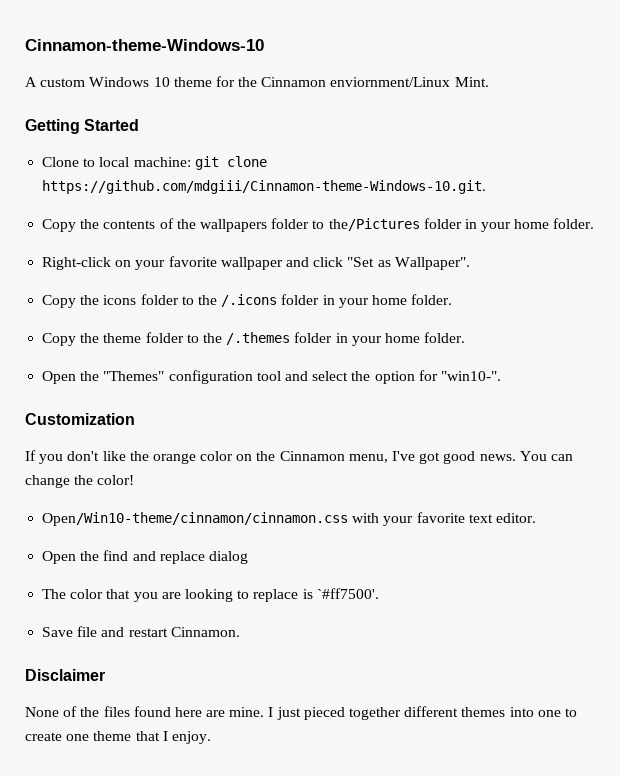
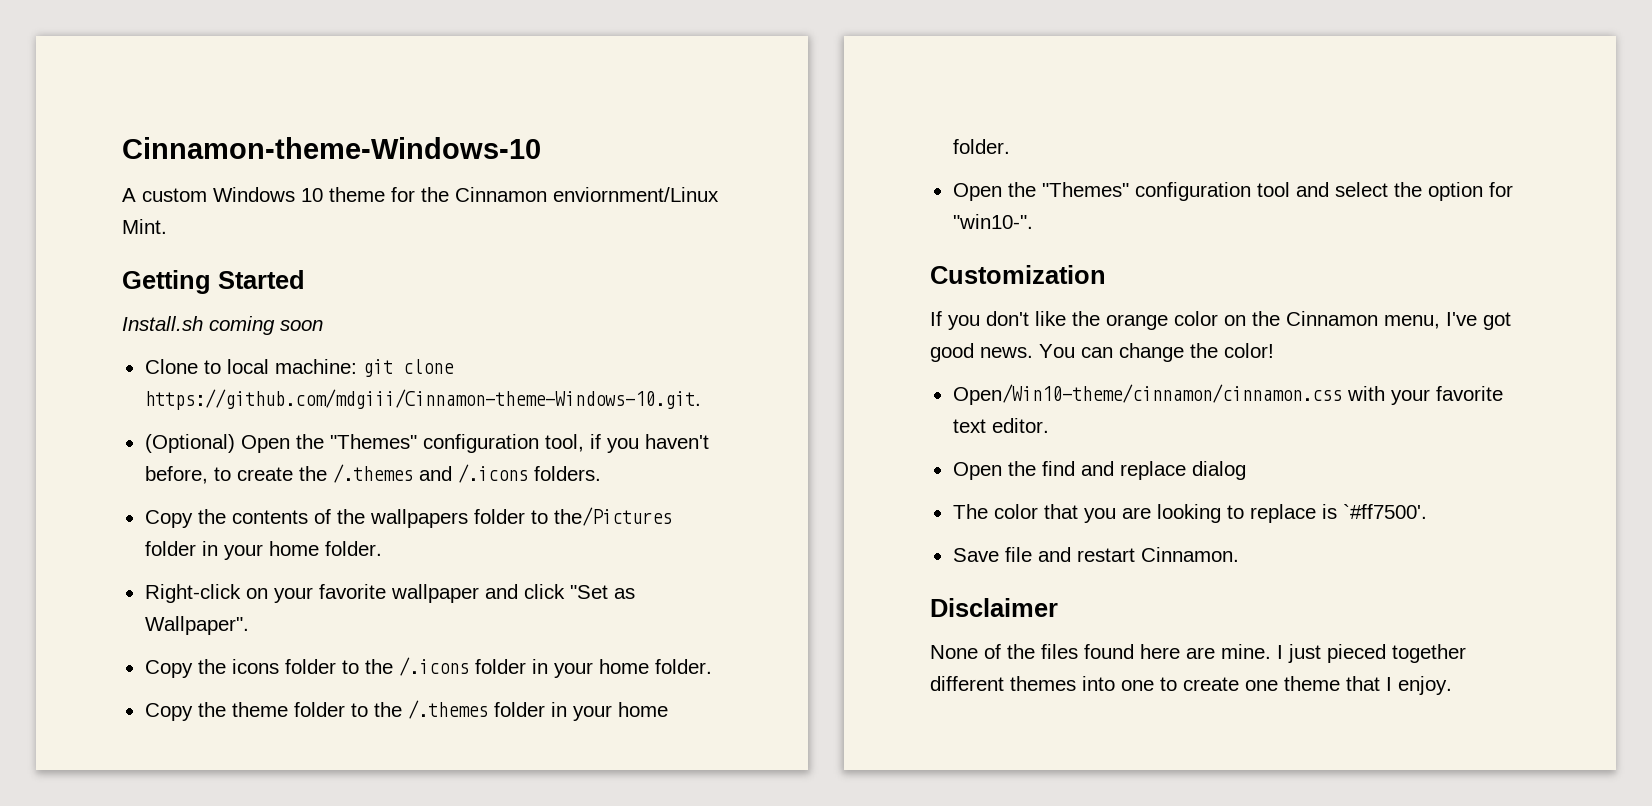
+ Install.sh coming soon
+ (Optional) Open the "Themes" configuration tool, if you haven't before, to create the /.themes and /.icons folders.

